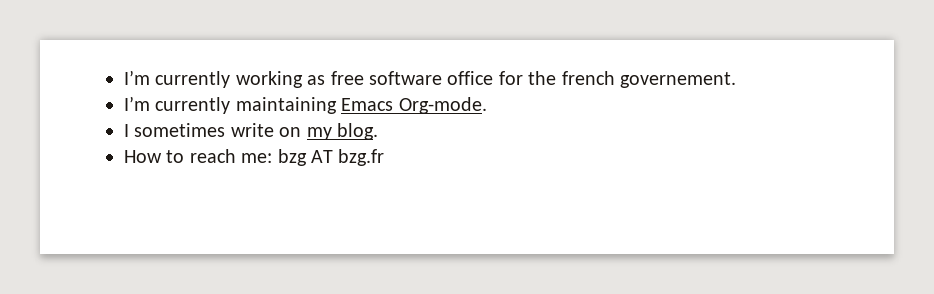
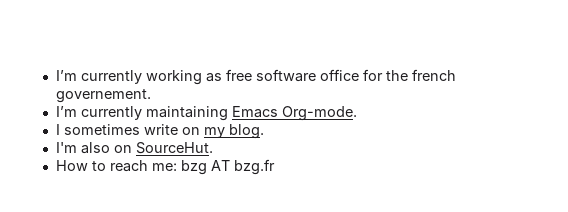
+ I'm also on SourceHut.

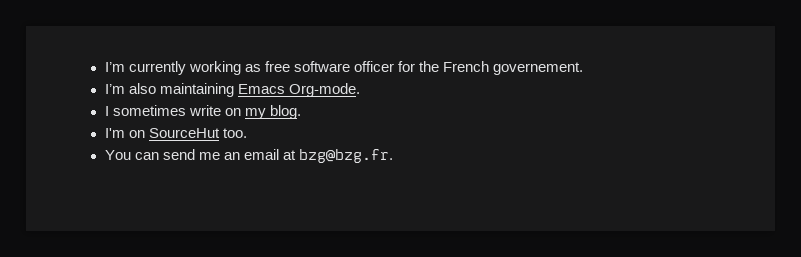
- I’m currently working as free software office for the french governement.
+ I’m currently working as free software officer for the French governement.
- I’m currently maintaining Emacs Org-mode.
+ I’m also maintaining Emacs Org-mode.
- I'm also on SourceHut.
- How to reach me: bzg AT bzg.fr
+ I'm on SourceHut too.
+ You can send me an email at bzg@bzg.fr.

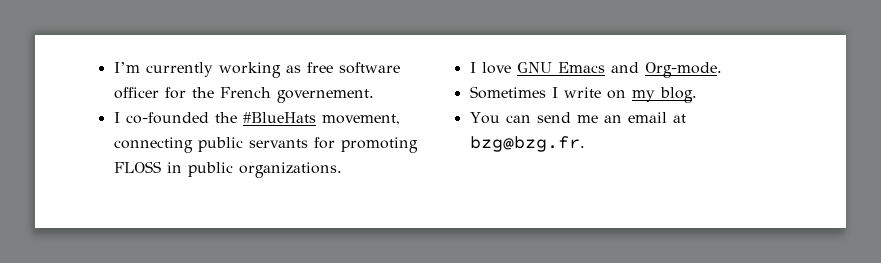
- I’m also maintaining Emacs Org-mode.
+ I co-founded the #BlueHats movement, connecting public servants for promoting FLOSS in public organizations.
+ I love GNU Emacs and Org-mode.
- I sometimes write on my blog.
+ Sometimes I write on my blog.
- I'm on SourceHut too.

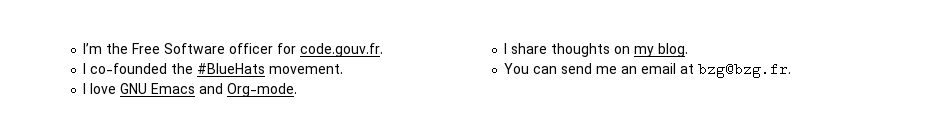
- I’m currently working as free software officer for the French governement.
- I co-founded the #BlueHats movement, connecting public servants for promoting FLOSS in public organizations.
+ I’m the Free Software officer for code.gouv.fr.
+ I co-founded the #BlueHats movement.
- Sometimes I write on my blog.
+ I share thoughts on my blog.

